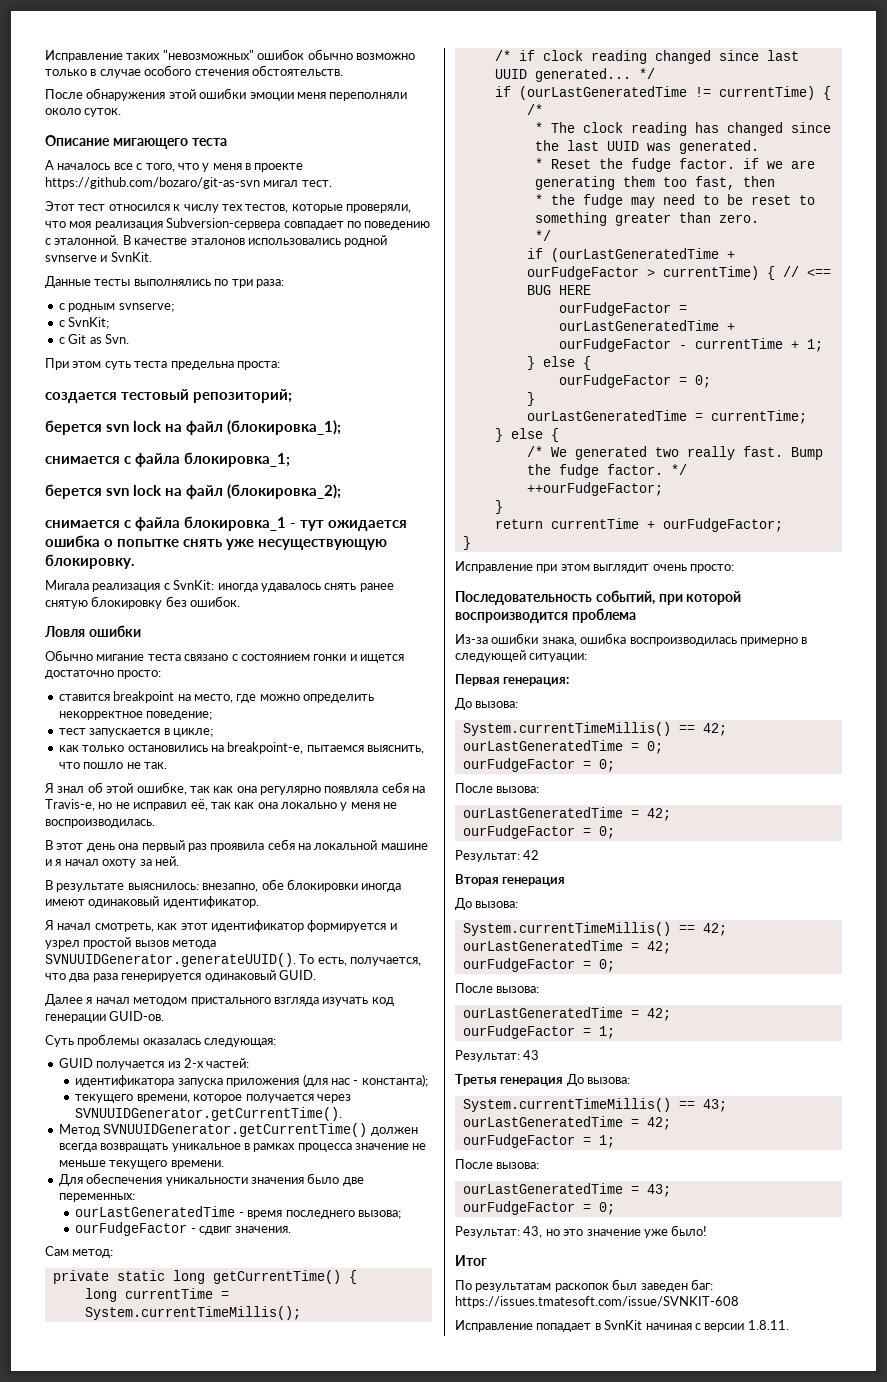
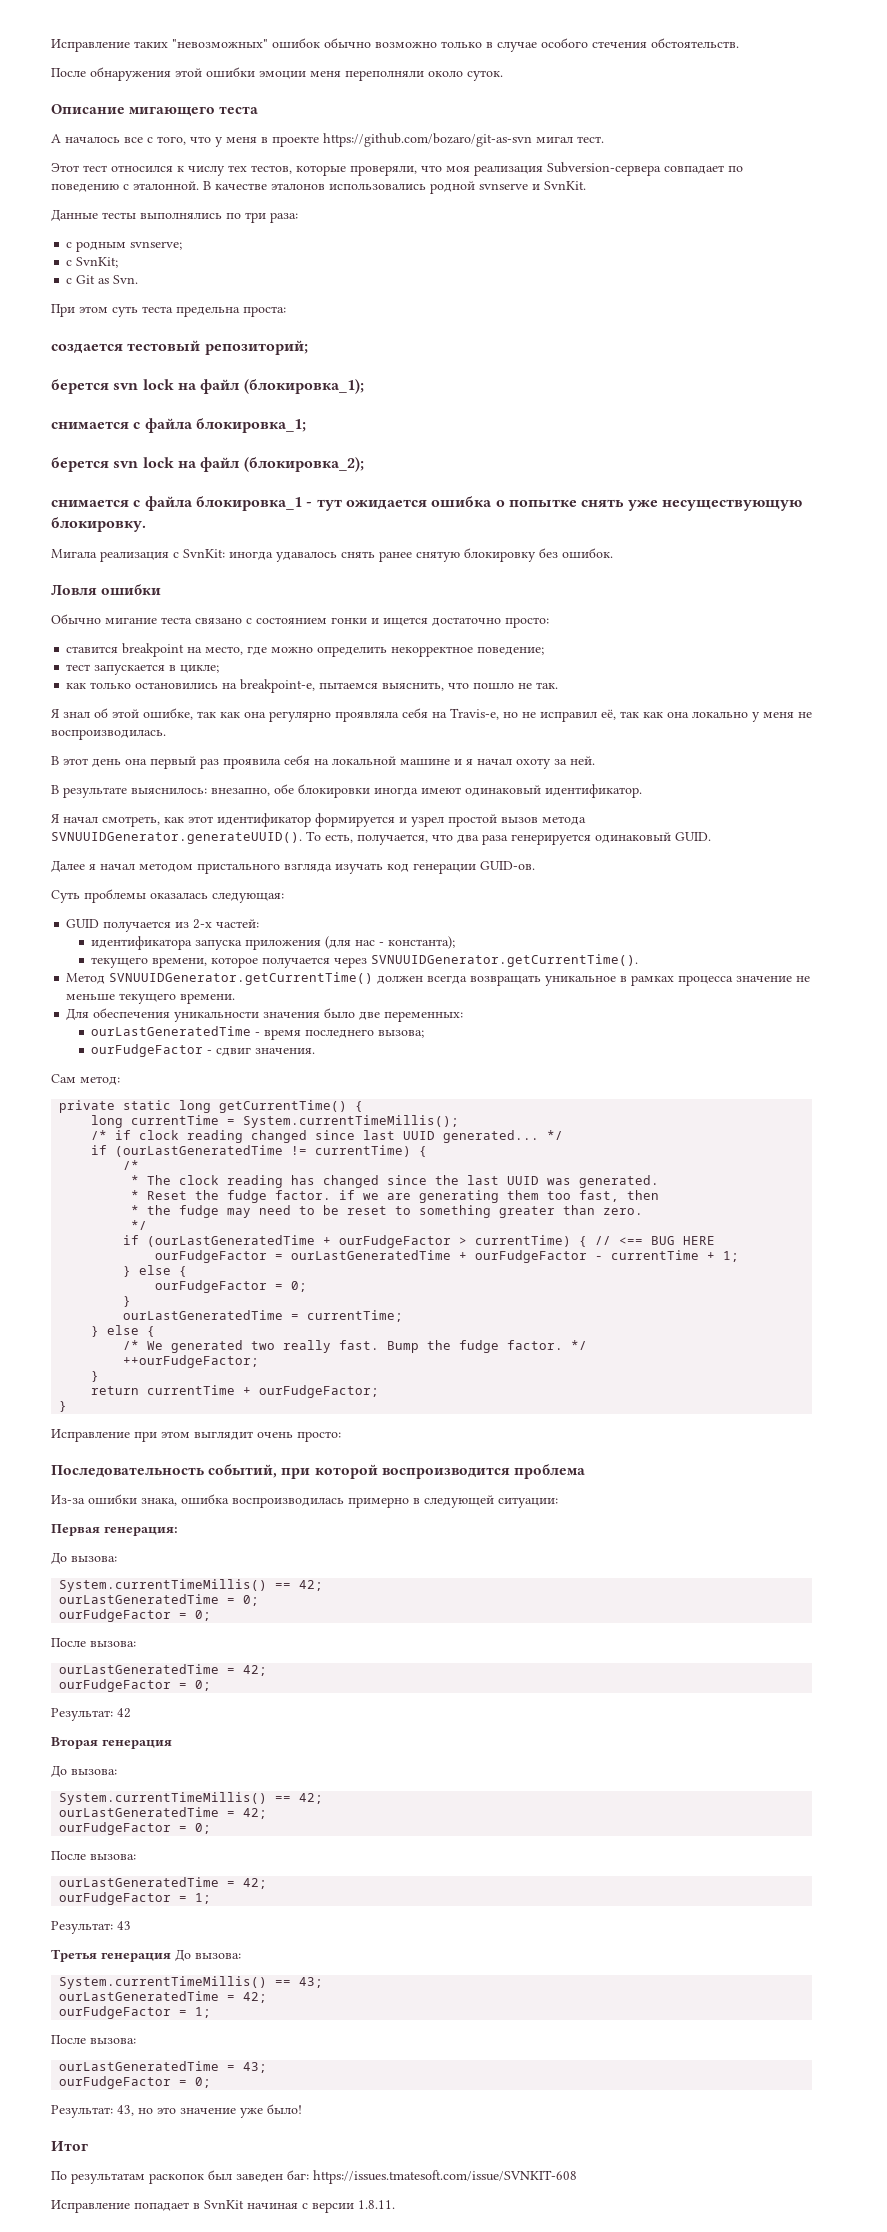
- Я знал об этой ошибке, так как она регулярно появляла себя на Travis-е, но не исправил её, так как она локально у меня не воспроизводилась.
+ Я знал об этой ошибке, так как она регулярно проявляла себя на Travis-е, но не исправил её, так как она локально у меня не воспроизводилась.

